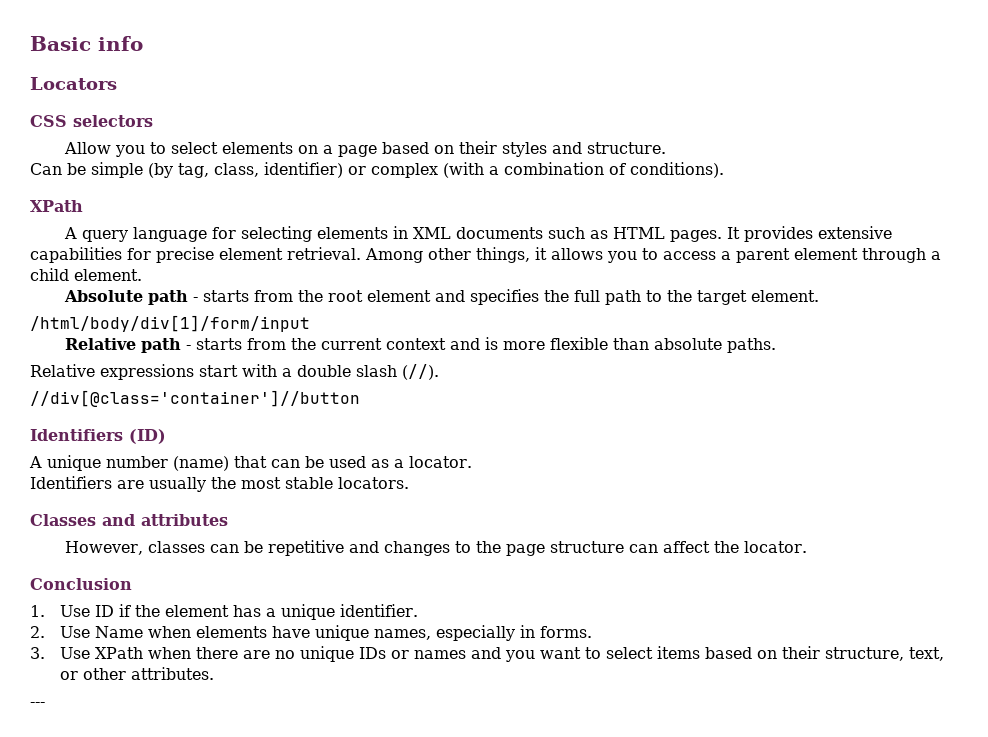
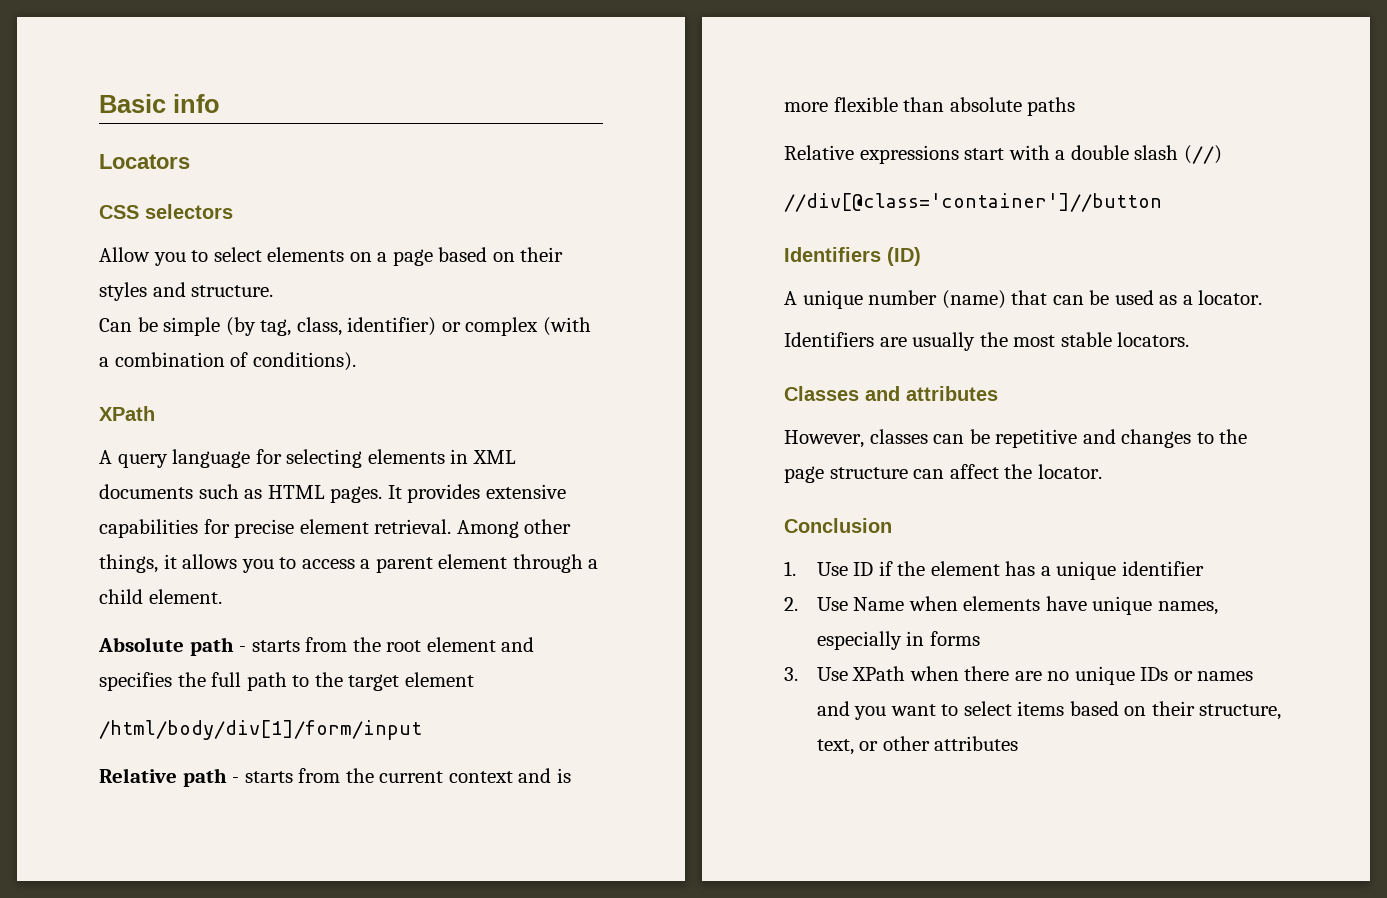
- Absolute path - starts from the root element and specifies the full path to the target element.
+ Absolute path - starts from the root element and specifies the full path to the target element
- Relative path - starts from the current context and is more flexible than absolute paths.
+ Relative path - starts from the current context and is more flexible than absolute paths
- Relative expressions start with a double slash (//).
+ Relative expressions start with a double slash (//)
- 1. Use ID if the element has a unique identifier.
+ 1. Use ID if the element has a unique identifier
- 2. Use Name when elements have unique names, especially in forms.
+ 2. Use Name when elements have unique names, especially in forms
- 3. Use XPath when there are no unique IDs or names and you want to select items based on their structure, text, or other attributes.
- ---
+ 3. Use XPath when there are no unique IDs or names and you want to select items based on their structure, text, or other attributes

